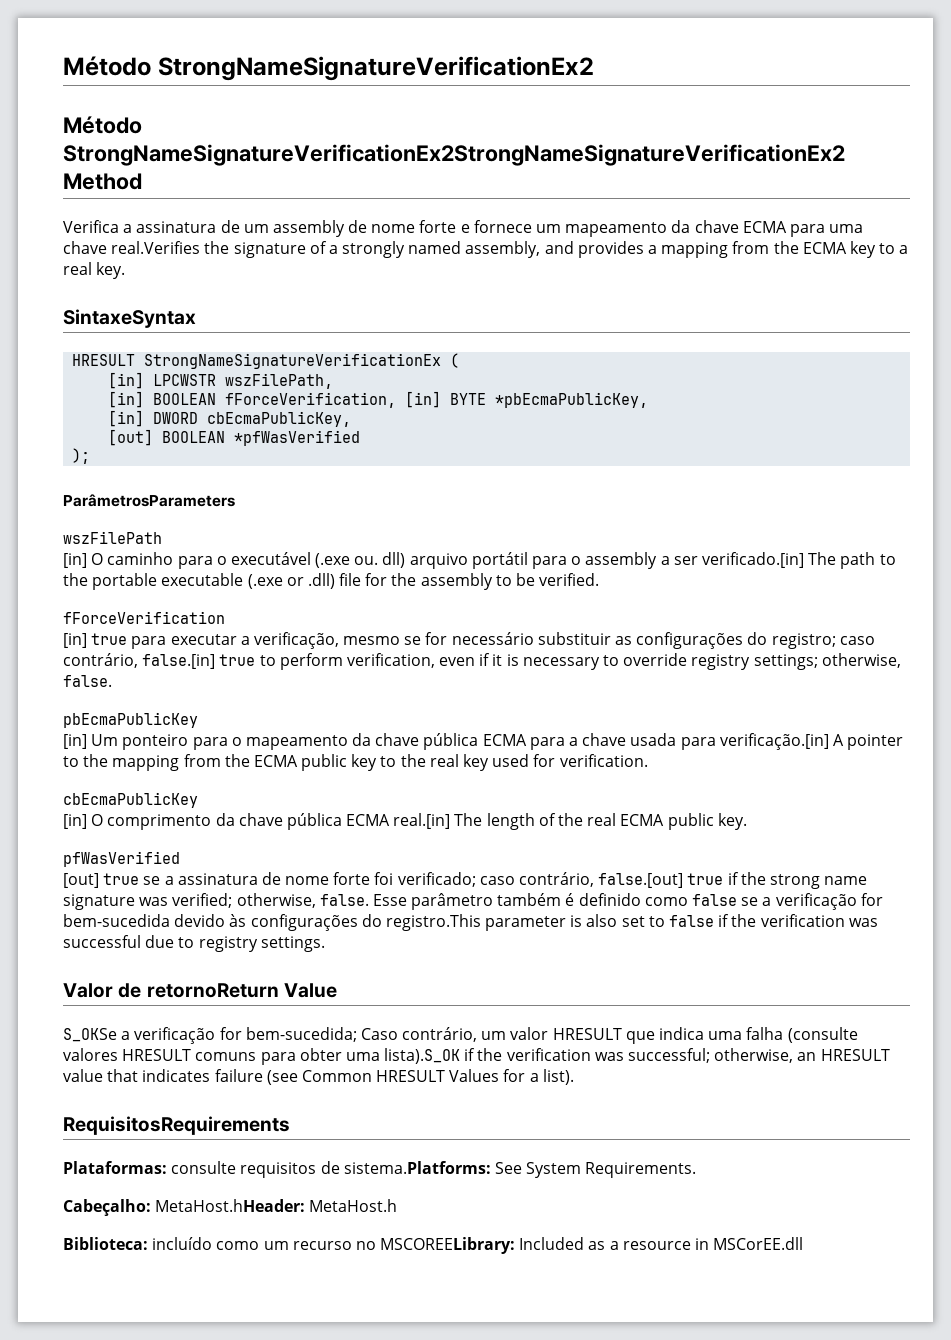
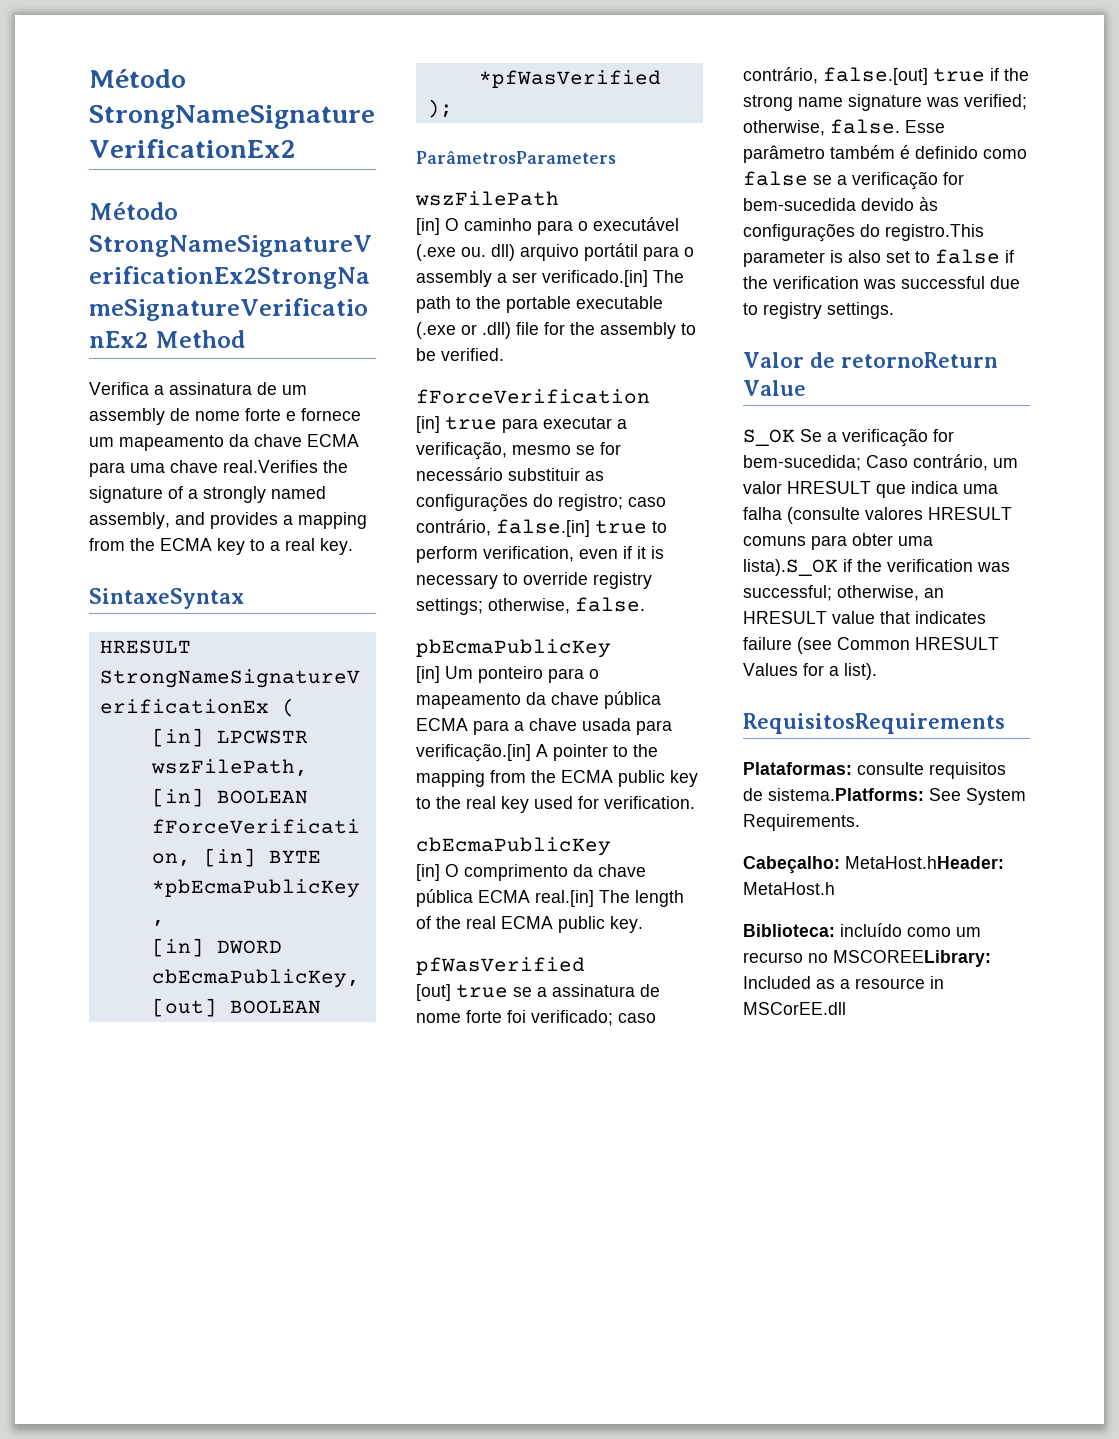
- S_OKSe a verificação for bem-sucedida; Caso contrário, um valor HRESULT que indica uma falha (consulte valores HRESULT comuns para obter uma lista).S_OK if the verification was successful; otherwise, an HRESULT value that indicates failure (see Common HRESULT Values for a list).
+ S_OK Se a verificação for bem-sucedida; Caso contrário, um valor HRESULT que indica uma falha (consulte valores HRESULT comuns para obter uma lista).S_OK if the verification was successful; otherwise, an HRESULT value that indicates failure (see Common HRESULT Values for a list).

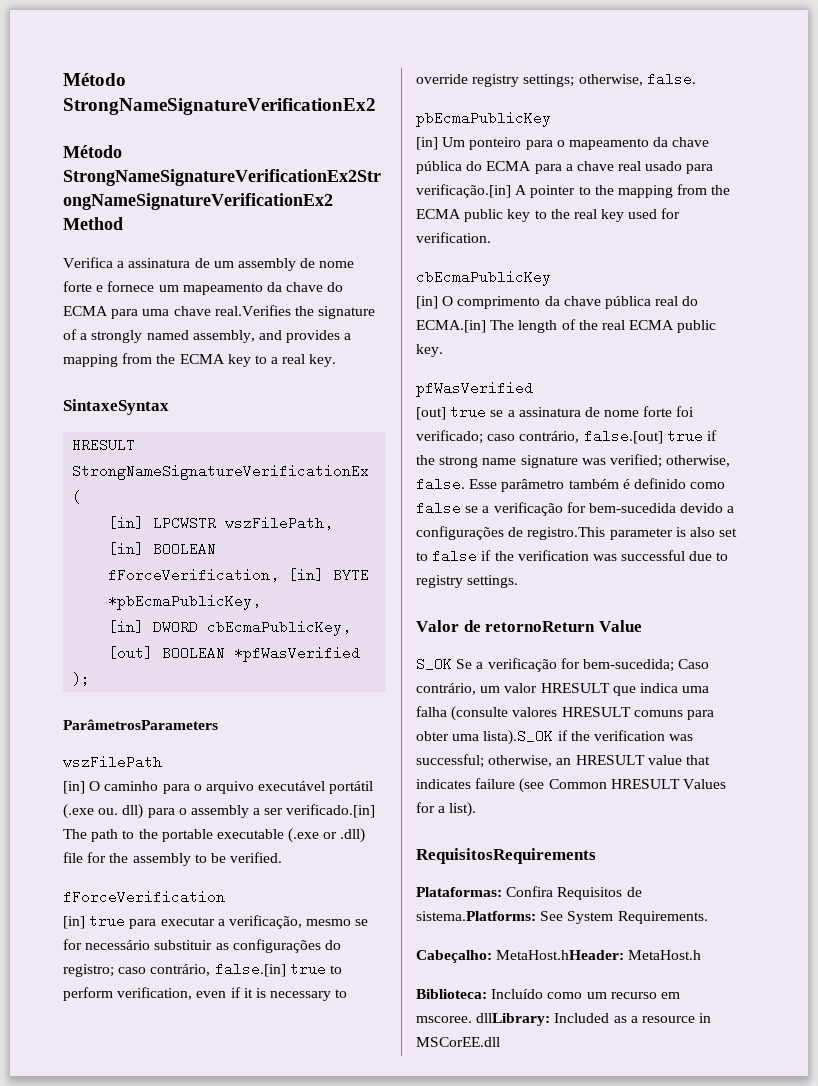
- Verifica a assinatura de um assembly de nome forte e fornece um mapeamento da chave ECMA para uma chave real.Verifies the signature of a strongly named assembly, and provides a mapping from the ECMA key to a real key.
+ Verifica a assinatura de um assembly de nome forte e fornece um mapeamento da chave do ECMA para uma chave real.Verifies the signature of a strongly named assembly, and provides a mapping from the ECMA key to a real key.
- [in] O caminho para o executável (.exe ou. dll) arquivo portátil para o assembly a ser verificado.[in] The path to the portable executable (.exe or .dll) file for the assembly to be verified.
+ [in] O caminho para o arquivo executável portátil (.exe ou. dll) para o assembly a ser verificado.[in] The path to the portable executable (.exe or .dll) file for the assembly to be verified.
- [in] Um ponteiro para o mapeamento da chave pública ECMA para a chave usada para verificação.[in] A pointer to the mapping from the ECMA public key to the real key used for verification.
+ [in] Um ponteiro para o mapeamento da chave pública do ECMA para a chave real usado para verificação.[in] A pointer to the mapping from the ECMA public key to the real key used for verification.
- [in] O comprimento da chave pública ECMA real.[in] The length of the real ECMA public key.
+ [in] O comprimento da chave pública real do ECMA.[in] The length of the real ECMA public key.
- Esse parâmetro também é definido como false se a verificação for bem-sucedida devido às configurações do registro.This parameter is also set to false if the verification was successful due to registry settings.
+ Esse parâmetro também é definido como false se a verificação for bem-sucedida devido a configurações de registro.This parameter is also set to false if the verification was successful due to registry settings.
- Plataformas: consulte requisitos de sistema.Platforms: See System Requirements.
+ Plataformas: Confira Requisitos de sistema.Platforms: See System Requirements.
- Biblioteca: incluído como um recurso no MSCOREELibrary: Included as a resource in MSCorEE.dll
+ Biblioteca: Incluído como um recurso em mscoree. dllLibrary: Included as a resource in MSCorEE.dll

